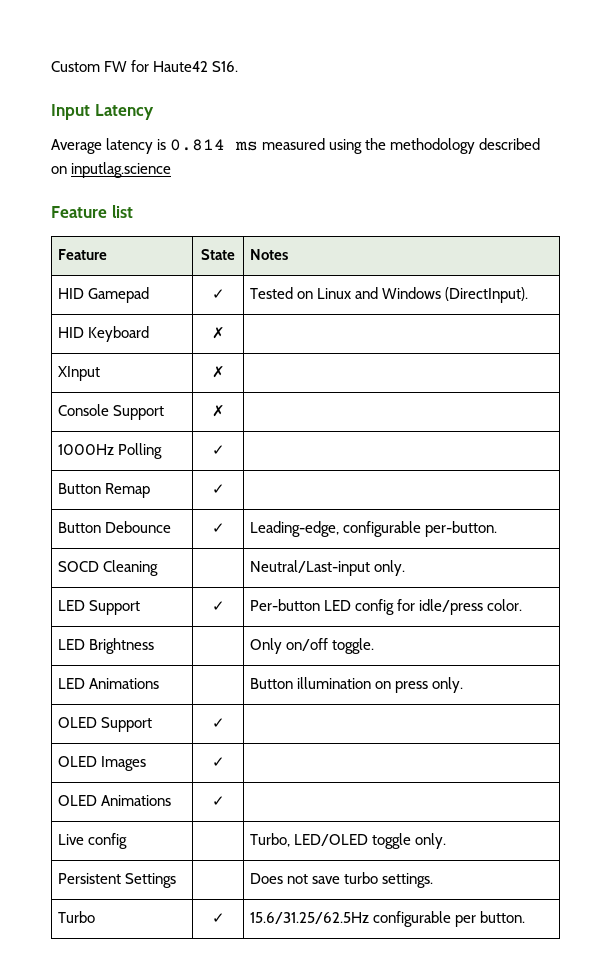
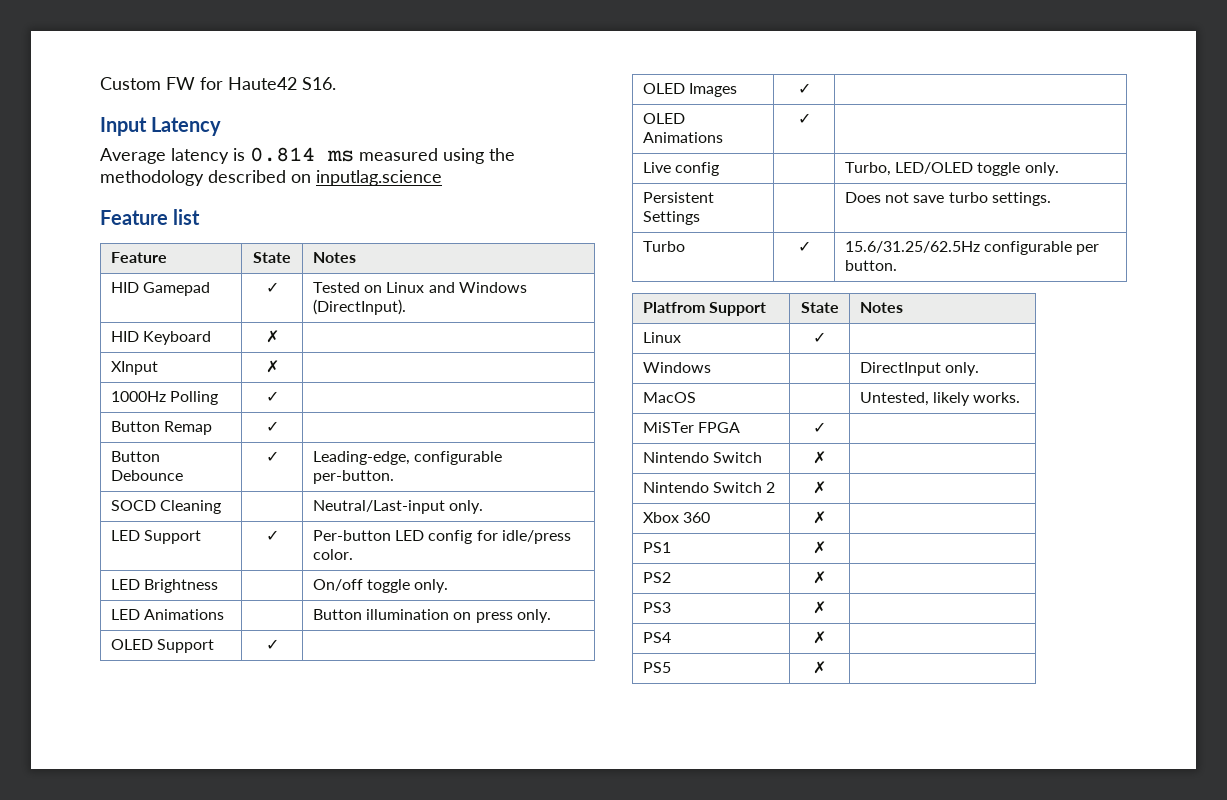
- Console Support | ✗ |
- LED Brightness | | Only on/off toggle.
+ LED Brightness | | On/off toggle only.
+ Platfrom Support | State | Notes
+ Linux | ✓ |
+ Windows | | DirectInput only.
+ MacOS | | Untested, likely works.
+ MiSTer FPGA | ✓ |
+ Nintendo Switch | ✗ |
+ Nintendo Switch 2 | ✗ |
+ Xbox 360 | ✗ |
+ PS1 | ✗ |
+ PS2 | ✗ |
+ PS3 | ✗ |
+ PS4 | ✗ |
+ PS5 | ✗ |

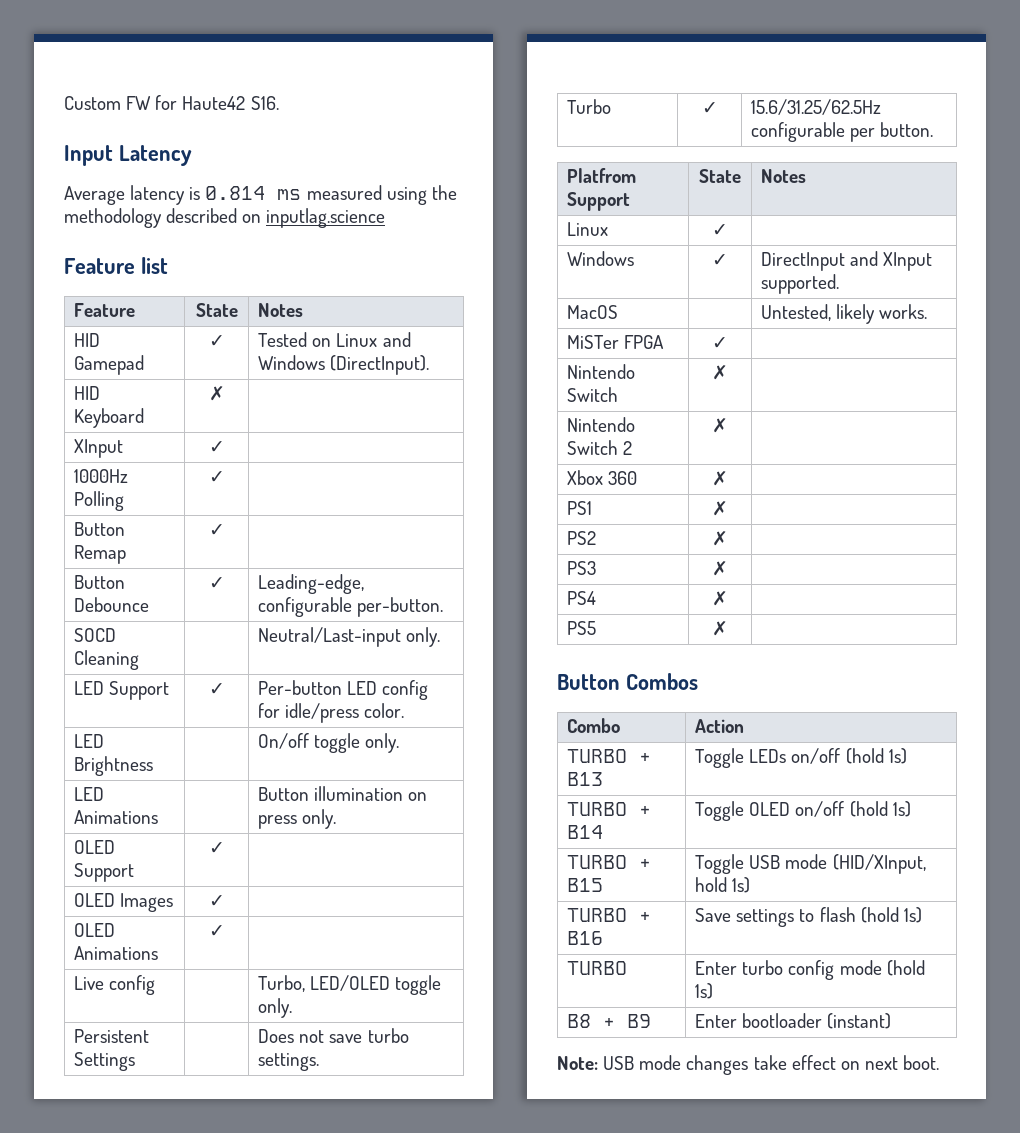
- XInput | ✗ |
+ XInput | ✓ |
- Windows | | DirectInput only.
+ Windows | ✓ | DirectInput and XInput supported.
+ Button Combos
+ Combo | Action
+ TURBO + B13 | Toggle LEDs on/off (hold 1s)
+ TURBO + B14 | Toggle OLED on/off (hold 1s)
+ TURBO + B15 | Toggle USB mode (HID/XInput, hold 1s)
+ TURBO + B16 | Save settings to flash (hold 1s)
+ TURBO | Enter turbo config mode (hold 1s)
+ B8 + B9 | Enter bootloader (instant)
+ Note: USB mode changes take effect on next boot.

